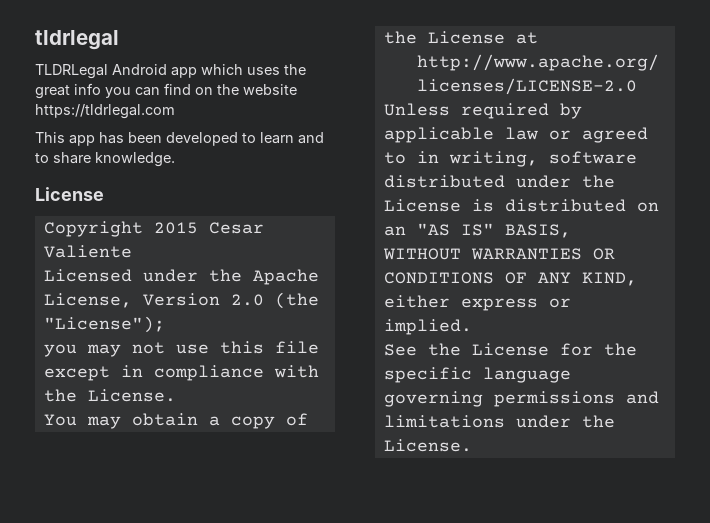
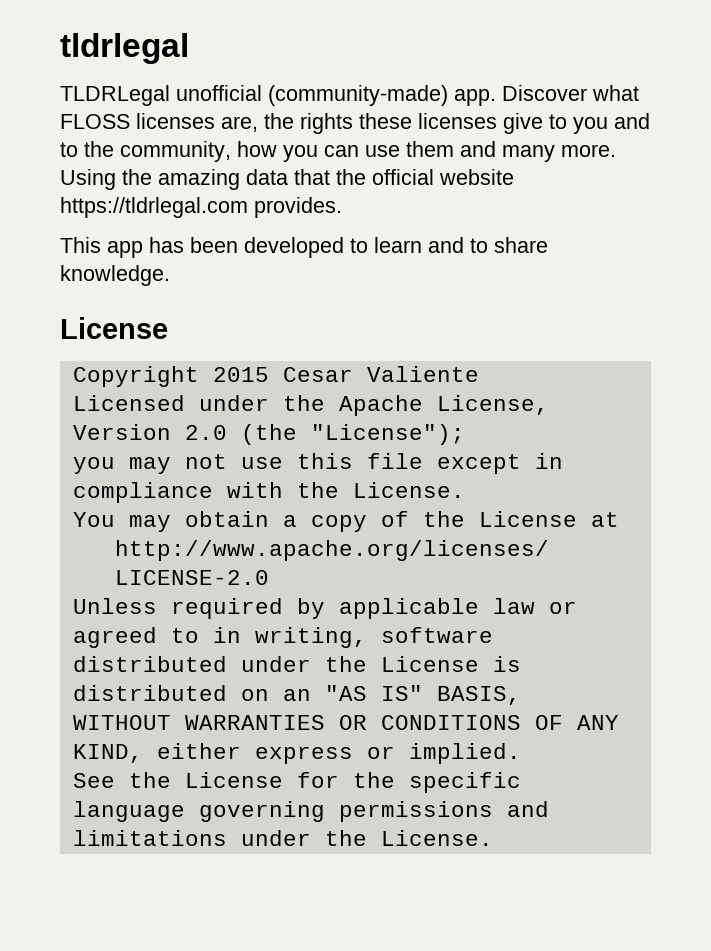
- TLDRLegal Android app which uses the great info you can find on the website https://tldrlegal.com
+ TLDRLegal unofficial (community-made) app. Discover what FLOSS licenses are, the rights these licenses give to you and to the community, how you can use them and many more. Using the amazing data that the official website https://tldrlegal.com provides.

